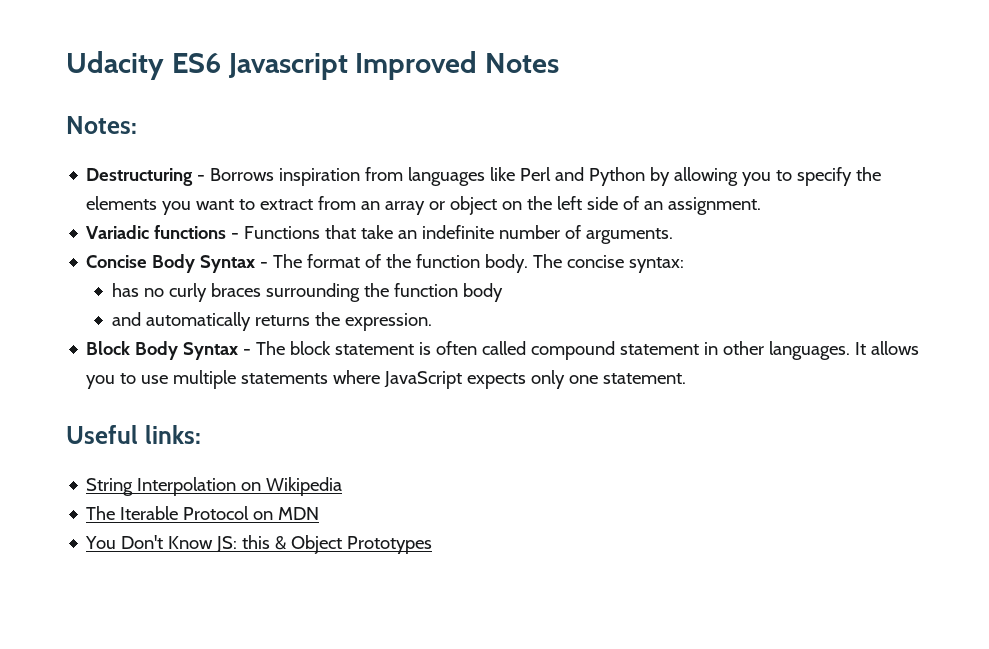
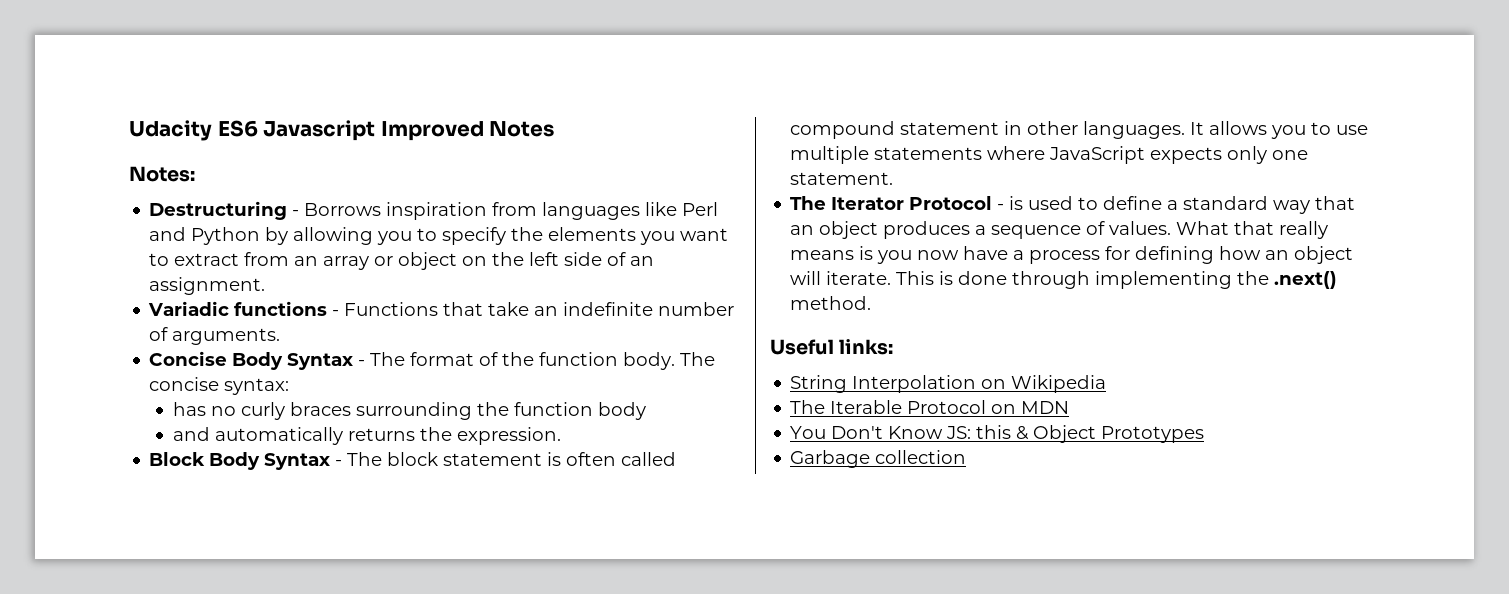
+ The Iterator Protocol - is used to define a standard way that an object produces a sequence of values. What that really means is you now have a process for defining how an object will iterate. This is done through implementing the .next() method.
+ Garbage collection

